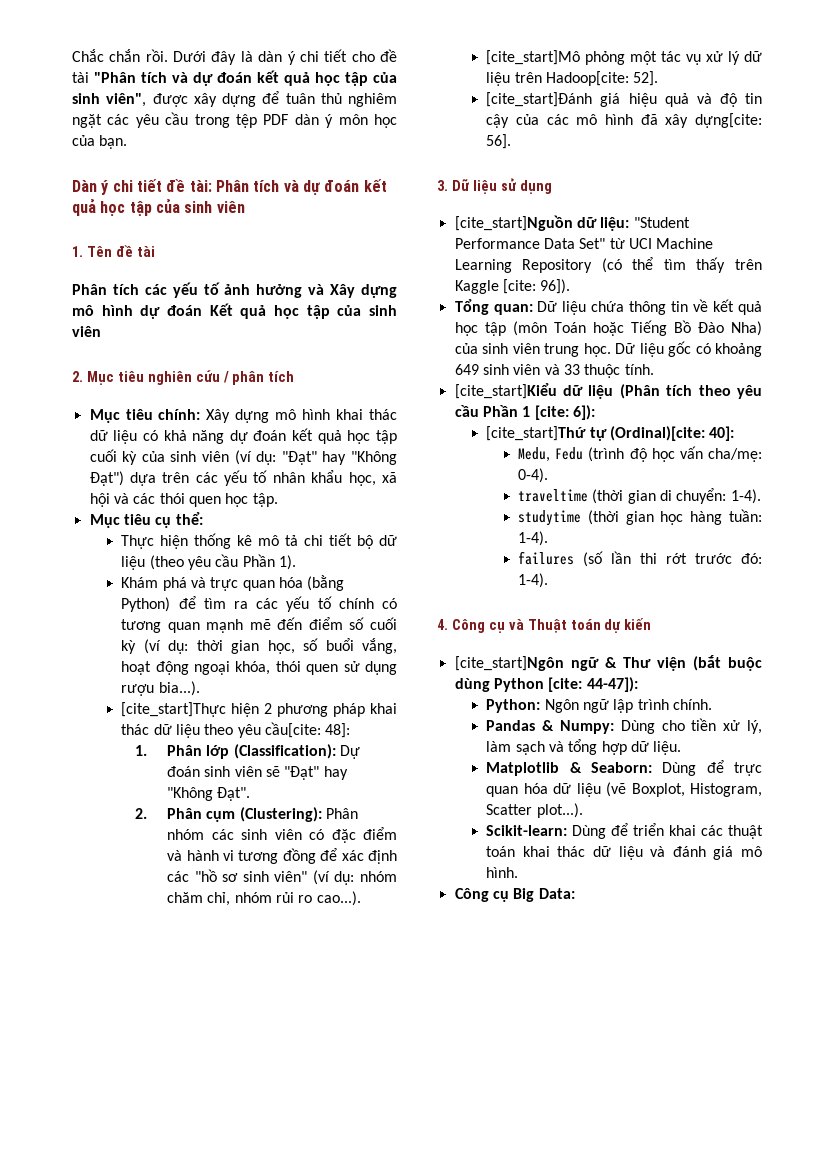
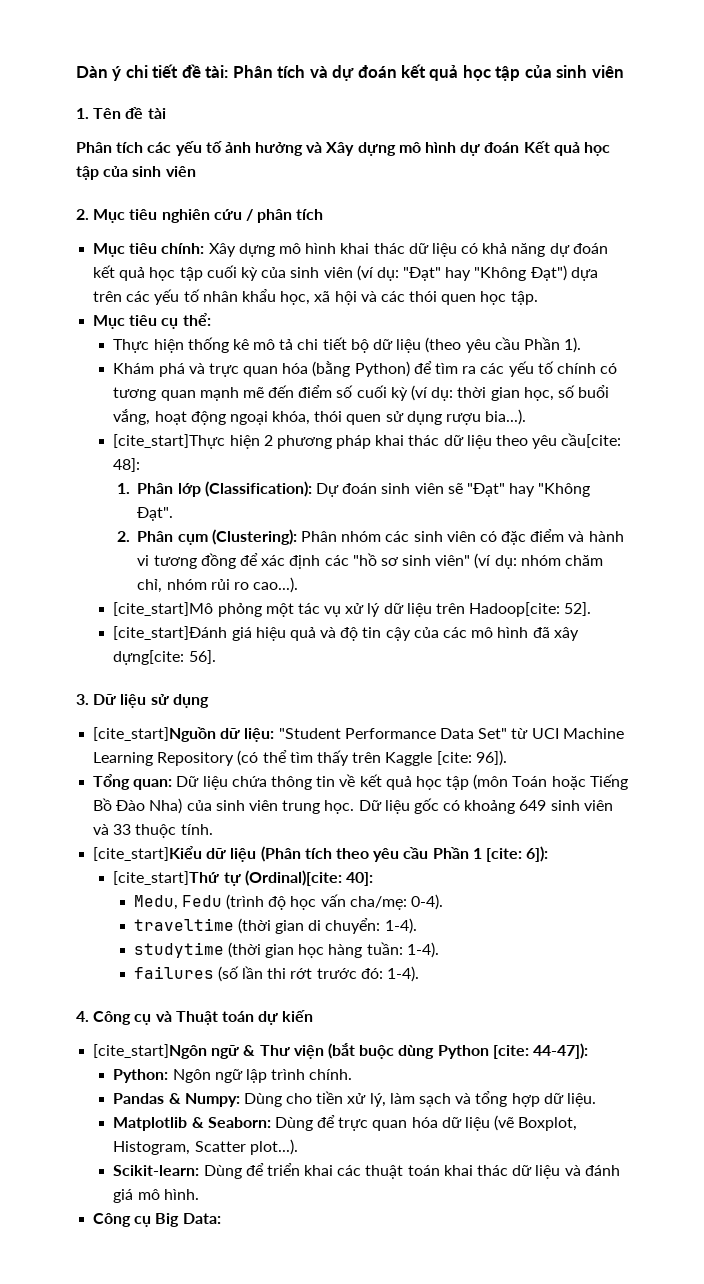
- Chắc chắn rồi. Dưới đây là dàn ý chi tiết cho đề tài "Phân tích và dự đoán kết quả học tập của sinh viên", được xây dựng để tuân thủ nghiêm ngặt các yêu cầu trong tệp PDF dàn ý môn học của bạn.

